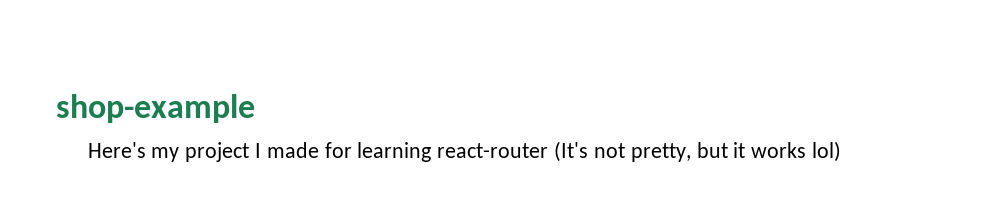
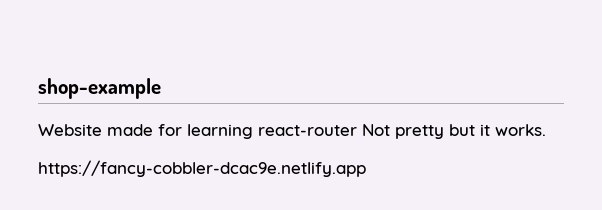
- Here's my project I made for learning react-router (It's not pretty, but it works lol)
+ Website made for learning react-router Not pretty but it works.
+ https://fancy-cobbler-dcac9e.netlify.app

